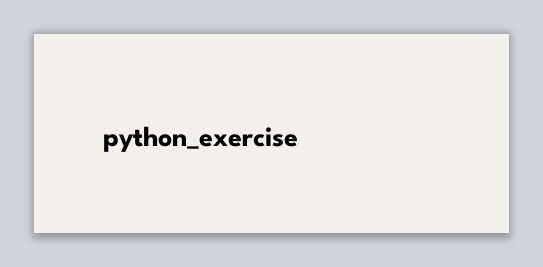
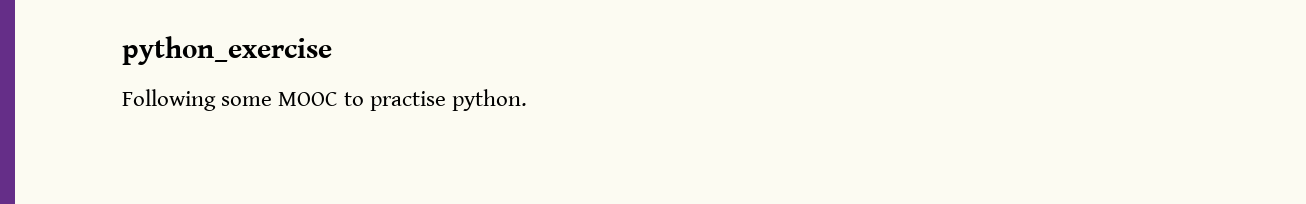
+ Following some MOOC to practise python.

